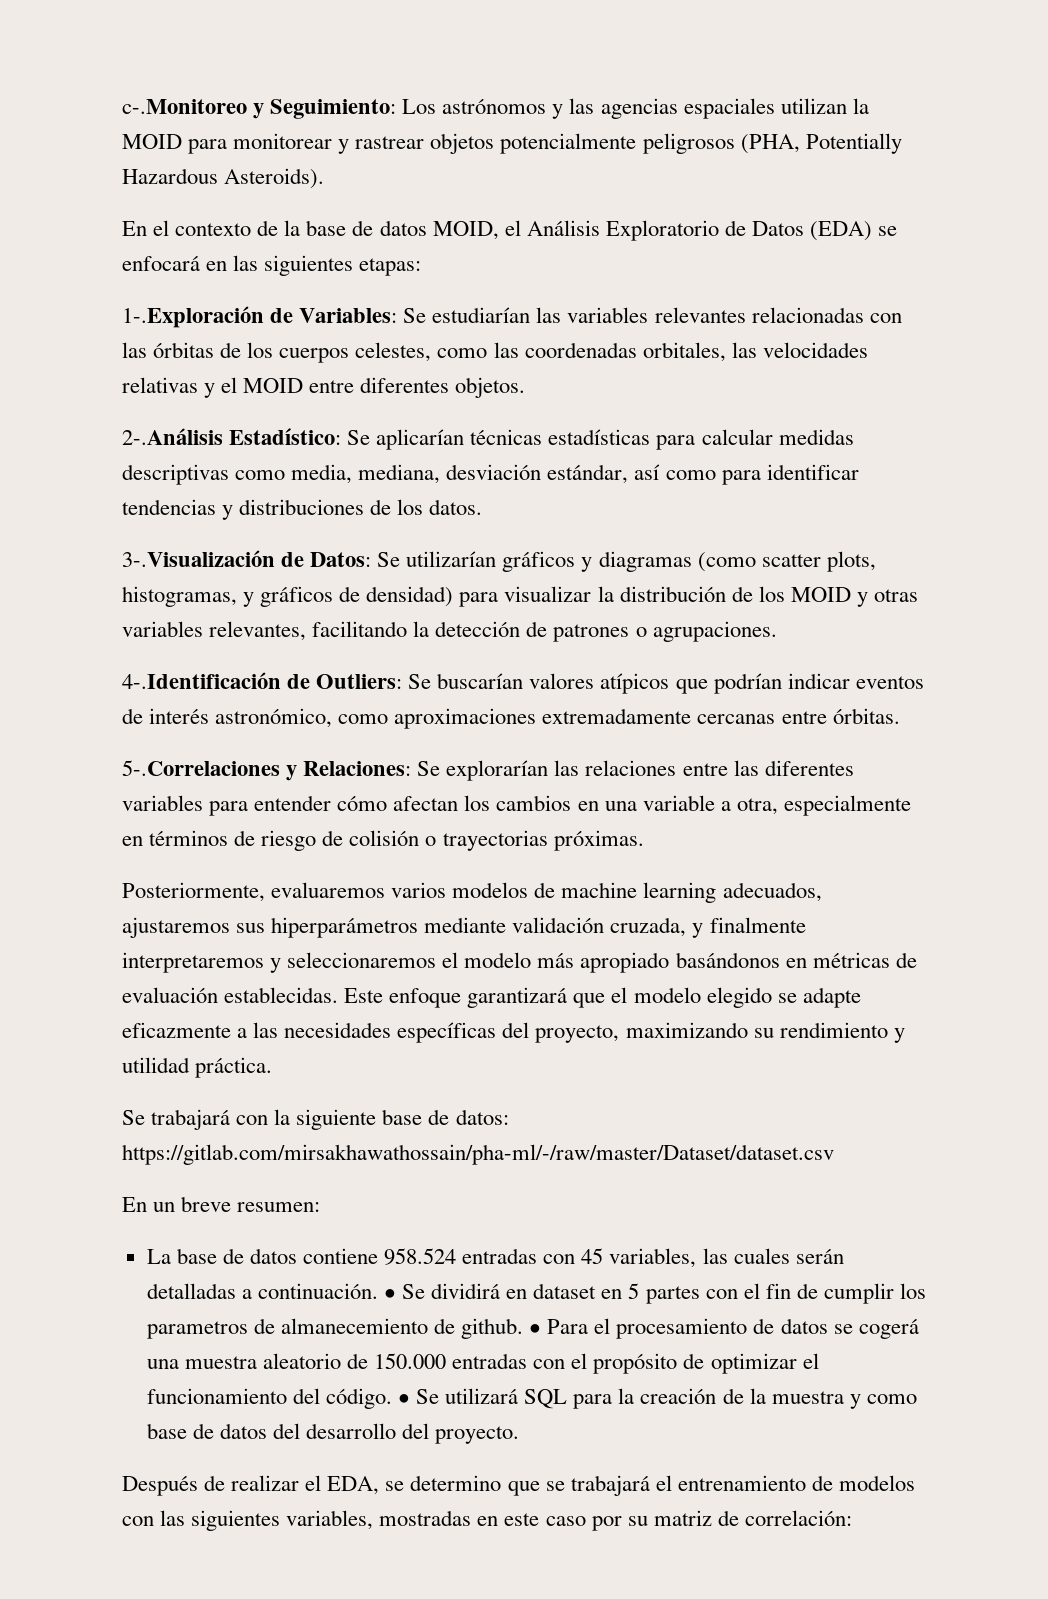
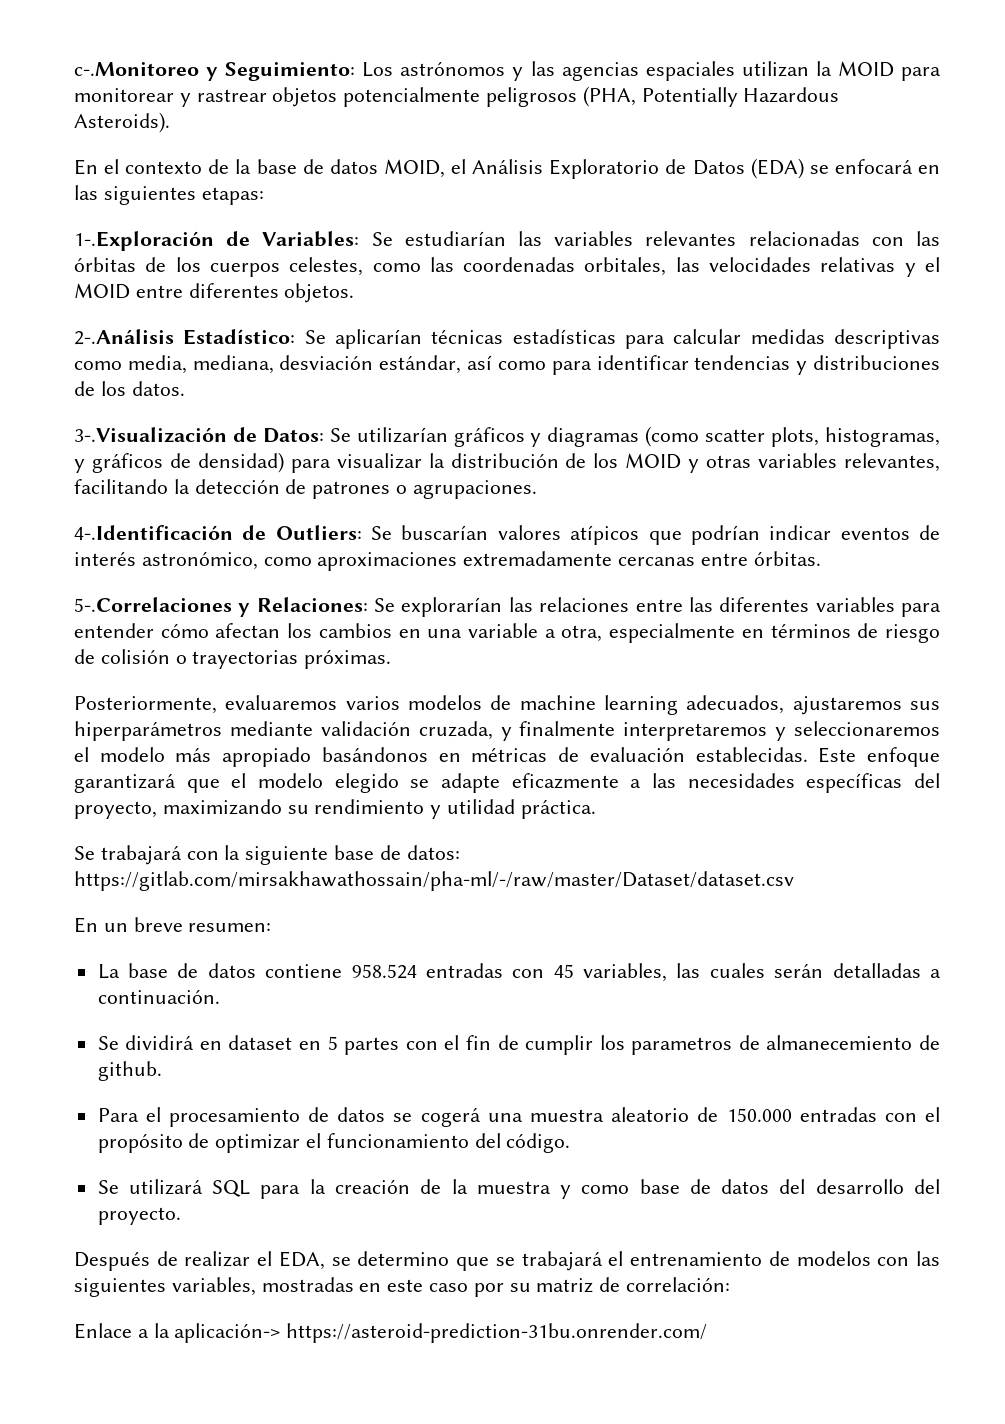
- La base de datos contiene 958.524 entradas con 45 variables, las cuales serán detalladas a continuación. • Se dividirá en dataset en 5 partes con el fin de cumplir los parametros de almanecemiento de github. • Para el procesamiento de datos se cogerá una muestra aleatorio de 150.000 entradas con el propósito de optimizar el funcionamiento del código. • Se utilizará SQL para la creación de la muestra y como base de datos del desarrollo del proyecto.
+ La base de datos contiene 958.524 entradas con 45 variables, las cuales serán detalladas a continuación.
+ Se dividirá en dataset en 5 partes con el fin de cumplir los parametros de almanecemiento de github.
+ Para el procesamiento de datos se cogerá una muestra aleatorio de 150.000 entradas con el propósito de optimizar el funcionamiento del código.
+ Se utilizará SQL para la creación de la muestra y como base de datos del desarrollo del proyecto.
+ Enlace a la aplicación-> https://asteroid-prediction-31bu.onrender.com/

